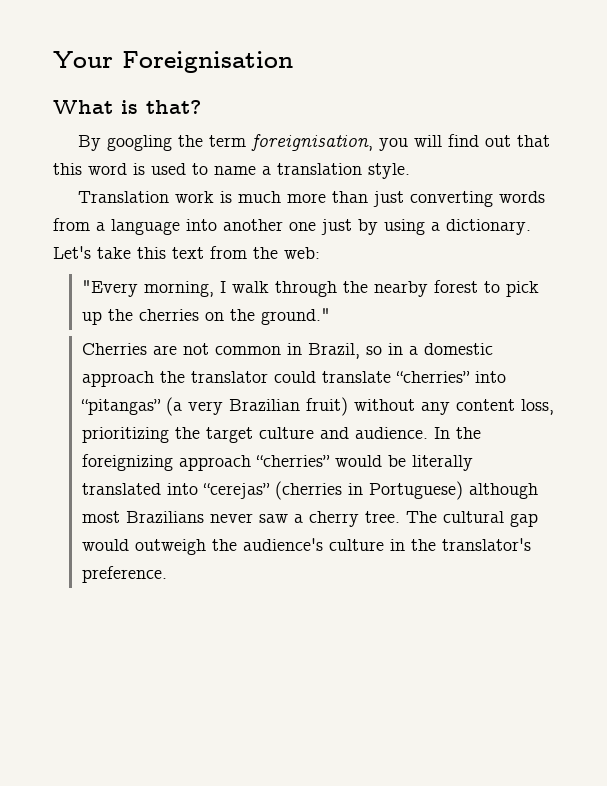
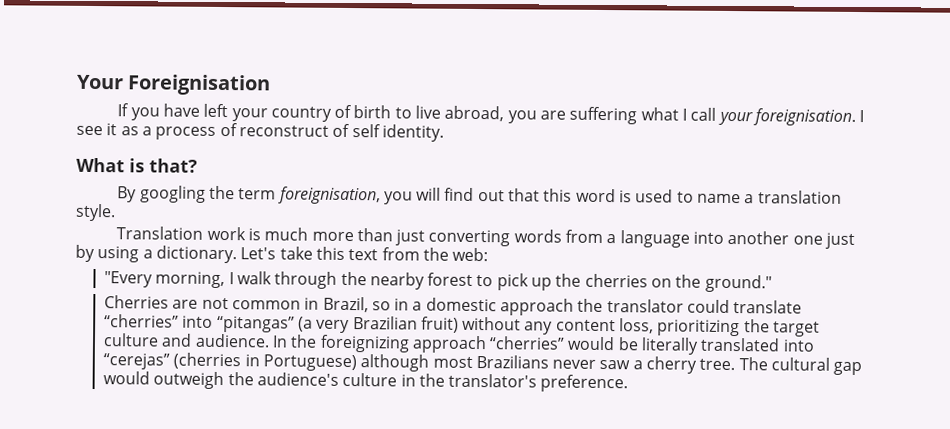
+ If you have left your country of birth to live abroad, you are suffering what I call your foreignisation. I see it as a process of reconstruct of self identity.

